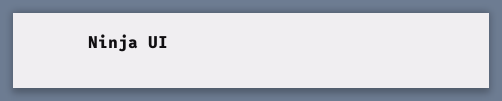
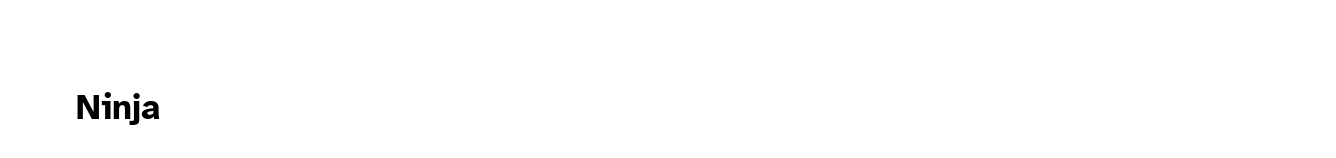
- Ninja UI
+ Ninja

